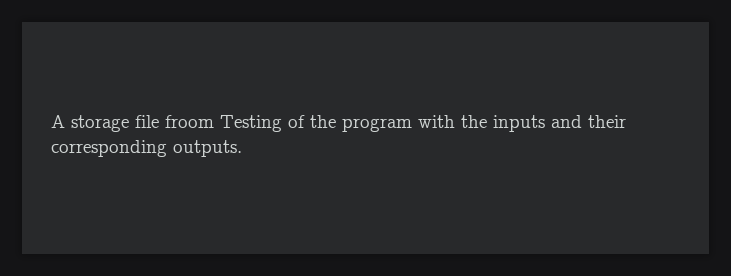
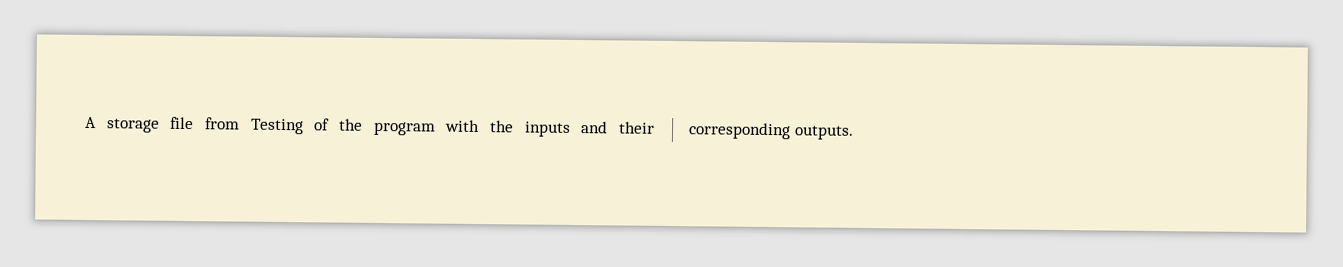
- A storage file froom Testing of the program with the inputs and their corresponding outputs.
+ A storage file from Testing of the program with the inputs and their corresponding outputs.

